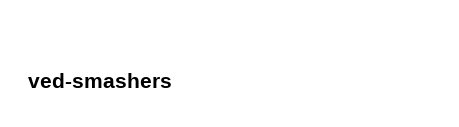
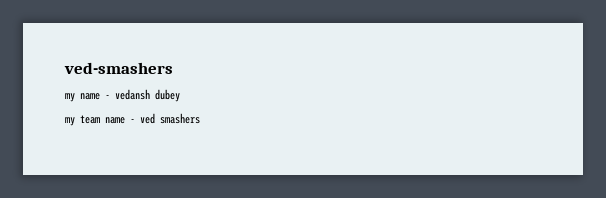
+ my name - vedansh dubey
+ my team name - ved smashers

